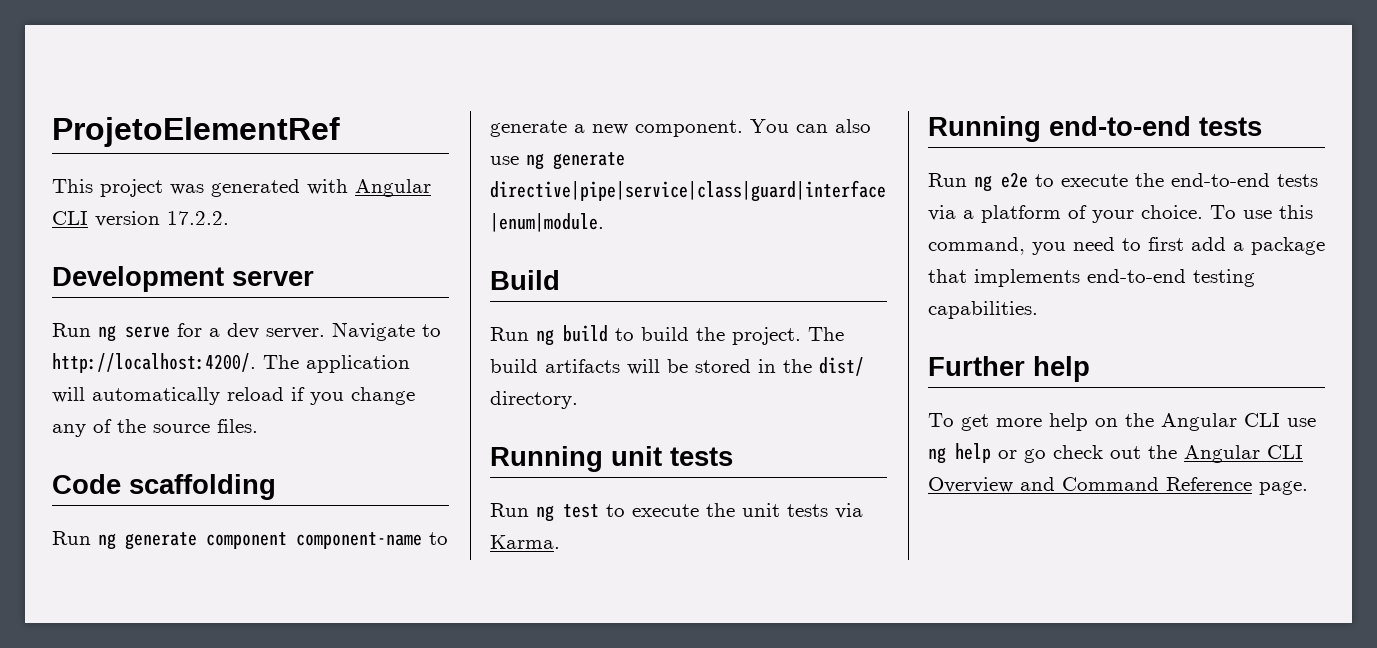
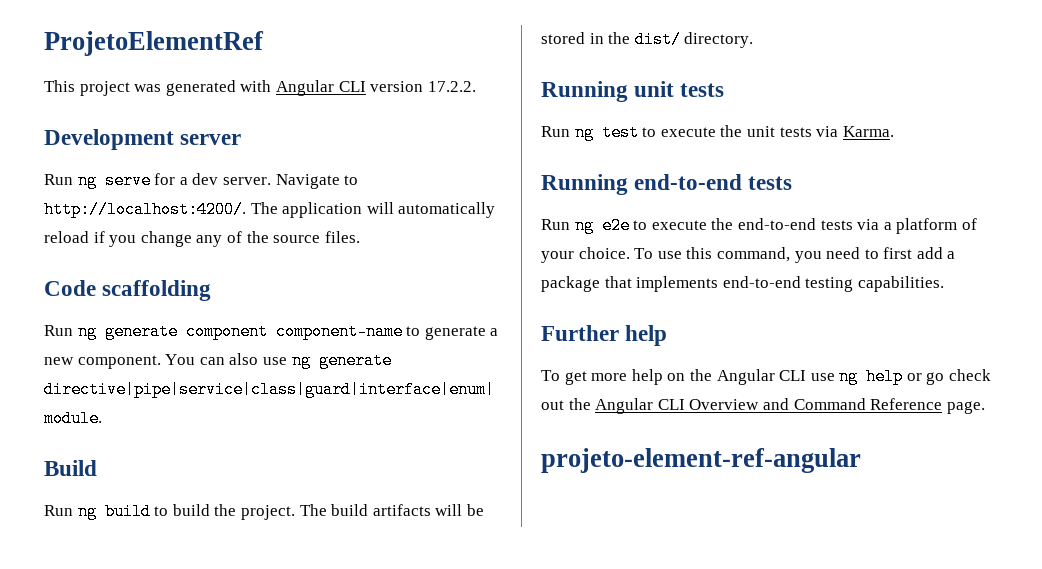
+ projeto-element-ref-angular

